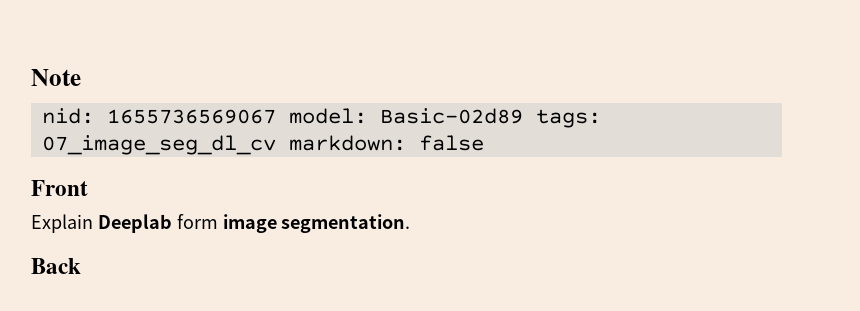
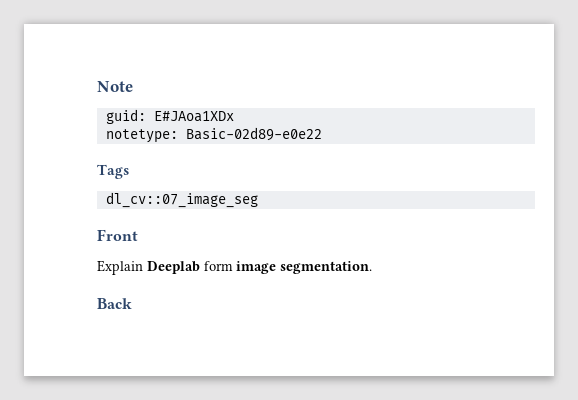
- nid: 1655736569067 model: Basic-02d89 tags: 07_image_seg_dl_cv markdown: false
+ guid: E#JAoa1XDx
+ notetype: Basic-02d89-e0e22
+ Tags
+ dl_cv::07_image_seg

